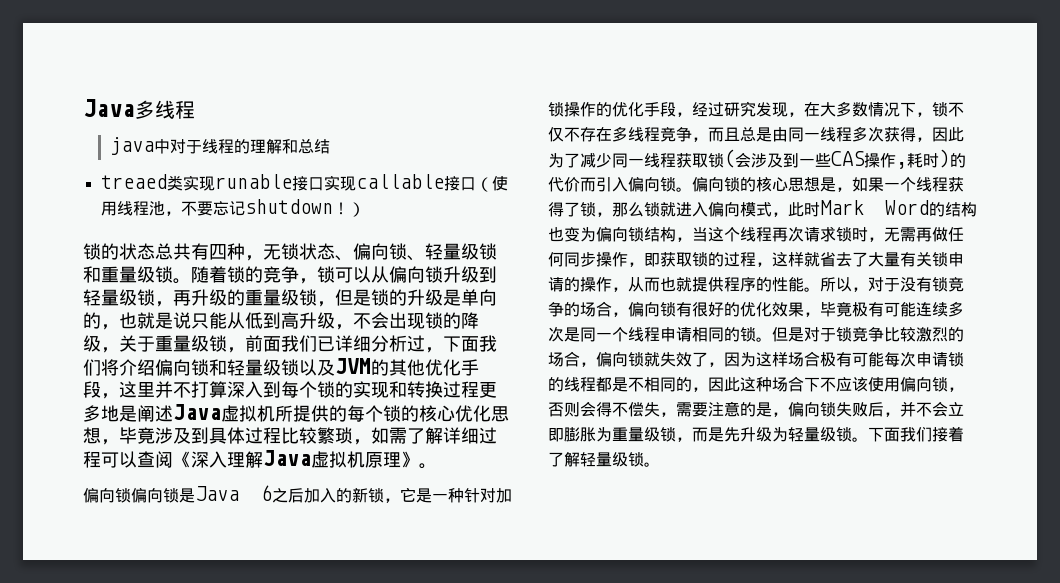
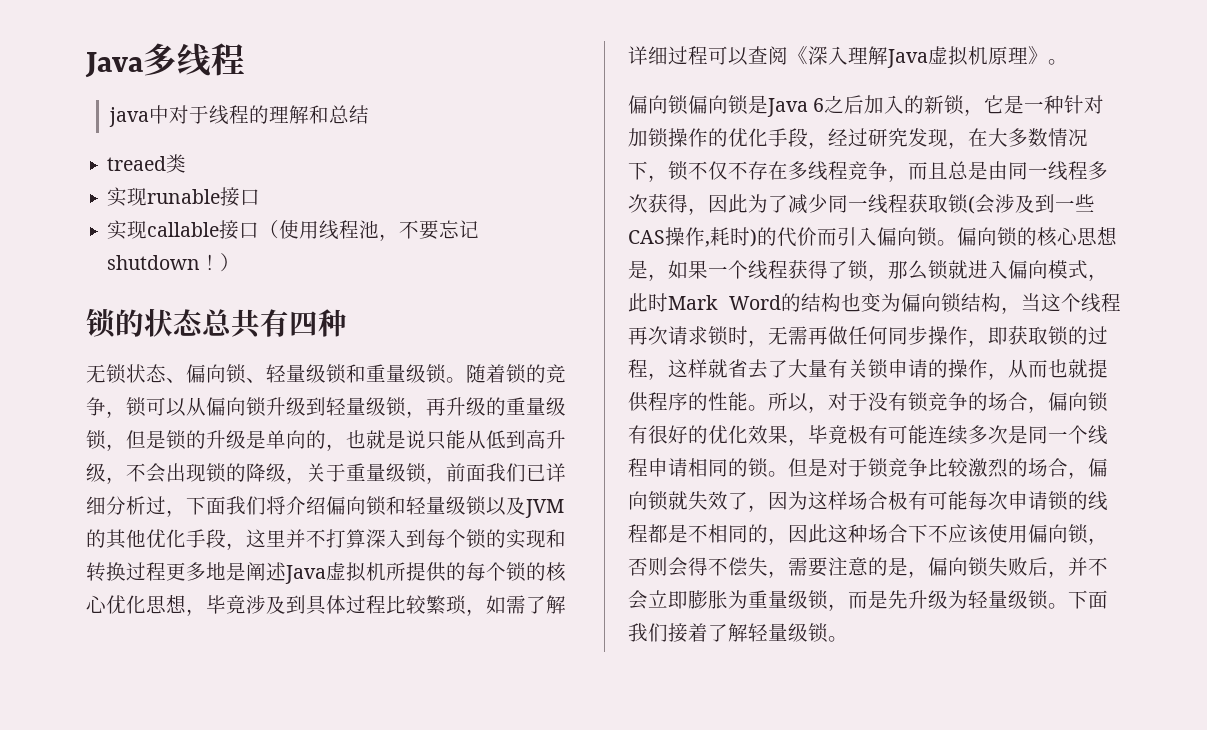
- treaed类实现runable接口实现callable接口（使用线程池，不要忘记shutdown！）
+ treaed类
+ 实现runable接口
+ 实现callable接口（使用线程池，不要忘记shutdown！）
- 锁的状态总共有四种，无锁状态、偏向锁、轻量级锁和重量级锁。
+ 锁的状态总共有四种
+ 无锁状态、偏向锁、轻量级锁和重量级锁。

